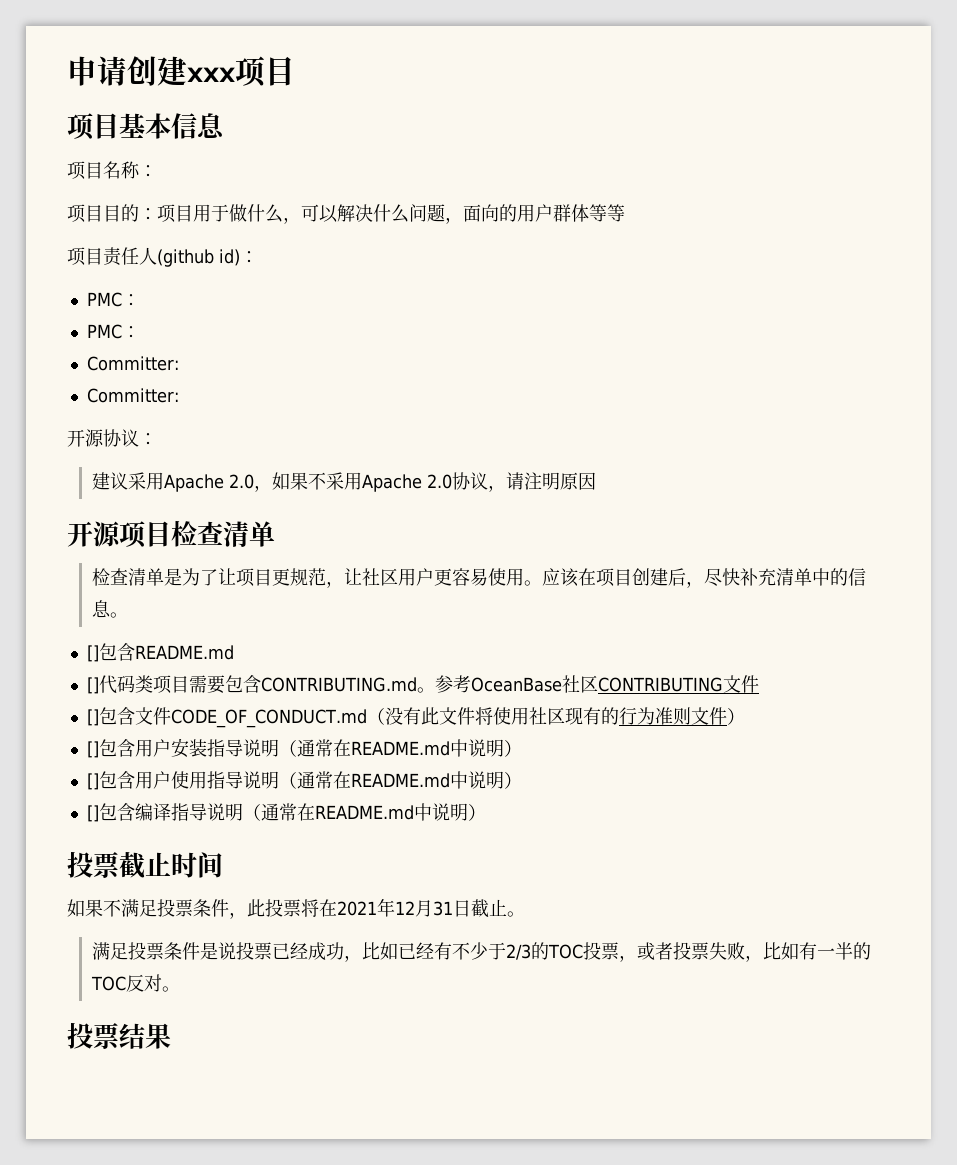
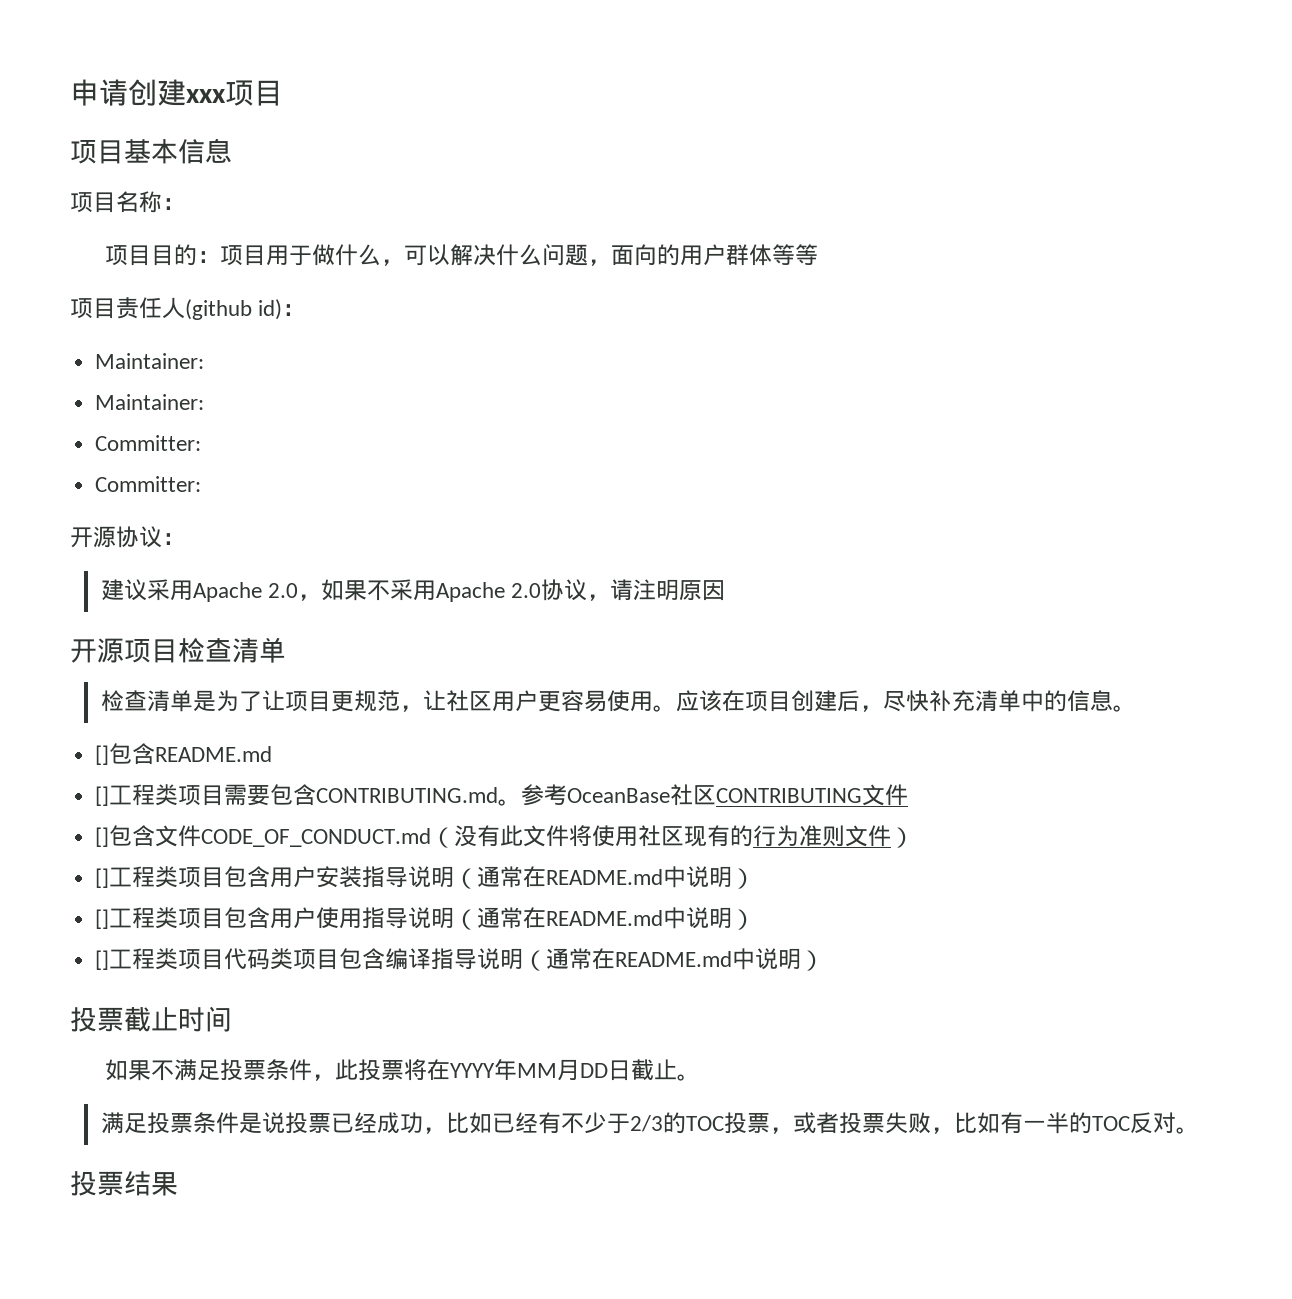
  项目责任人(github id)：
- PMC：
- PMC：
+ Maintainer:
+ Maintainer:
- []代码类项目需要包含CONTRIBUTING.md。
+ []工程类项目需要包含CONTRIBUTING.md。
- []包含用户安装指导说明（通常在README.md中说明）
+ []工程类项目包含用户安装指导说明（通常在README.md中说明）
- []包含用户使用指导说明（通常在README.md中说明）
+ []工程类项目包含用户使用指导说明（通常在README.md中说明）
- []包含编译指导说明（通常在README.md中说明）
+ []工程类项目代码类项目包含编译指导说明（通常在README.md中说明）
- 如果不满足投票条件，此投票将在2021年12月31日截止。
+ 如果不满足投票条件，此投票将在YYYY年MM月DD日截止。

